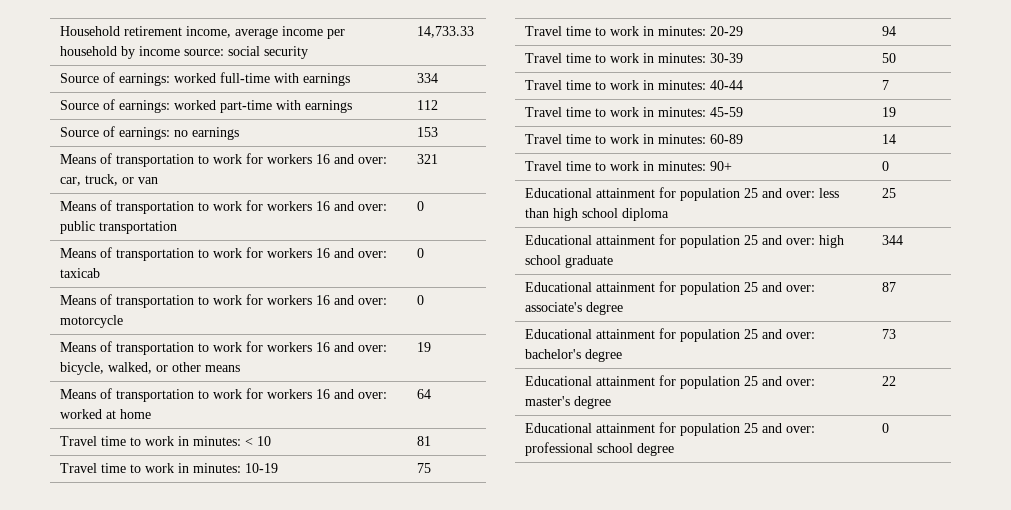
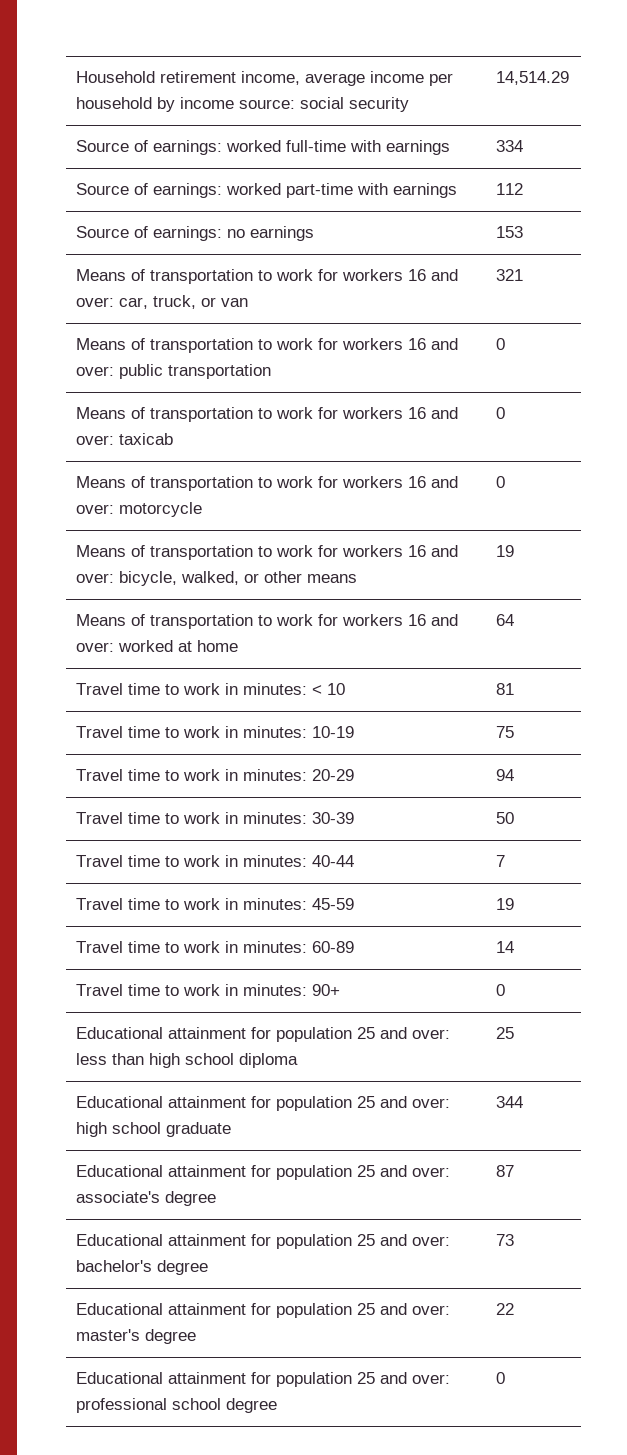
- Household retirement income, average income per household by income source: social security | 14,733.33
+ Household retirement income, average income per household by income source: social security | 14,514.29

